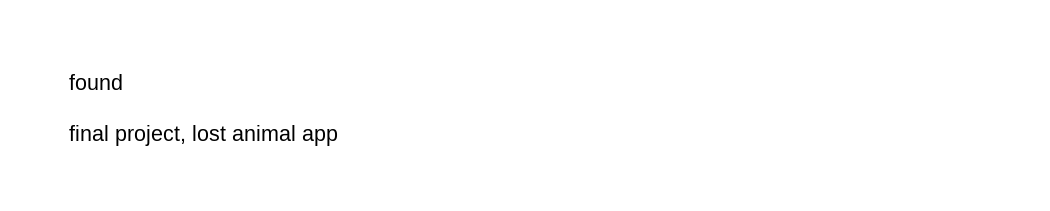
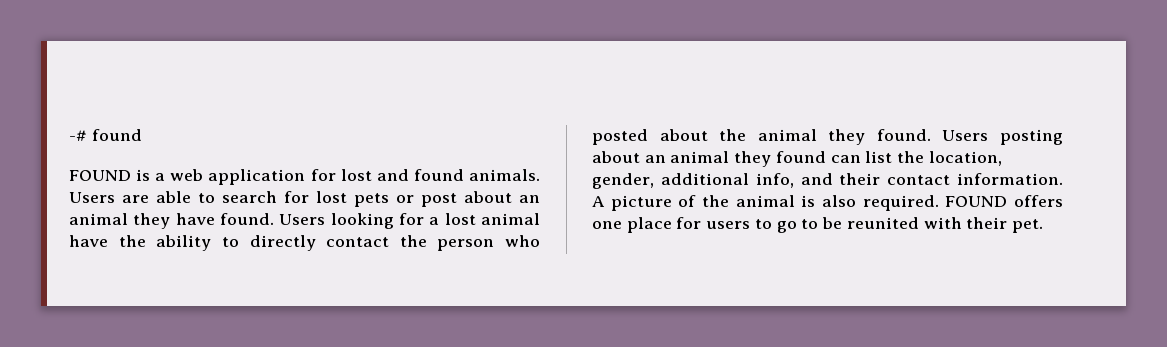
- found
+ -# found
- final project, lost animal app
+ FOUND is a web application for lost and found animals. Users are able to search for lost pets or post about an animal they have found. Users looking for a lost animal have the ability to directly contact the person who posted about the animal they found. Users posting about an animal they found can list the location, gender, additional info, and their contact information. A picture of the animal is also required. FOUND offers one place for users to go to be reunited with their pet.

